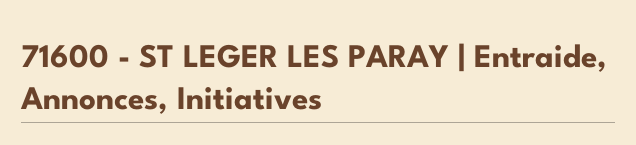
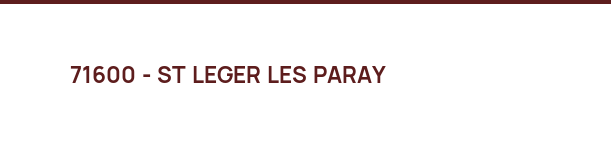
- 71600 - ST LEGER LES PARAY | Entraide, Annonces, Initiatives
+ 71600 - ST LEGER LES PARAY

